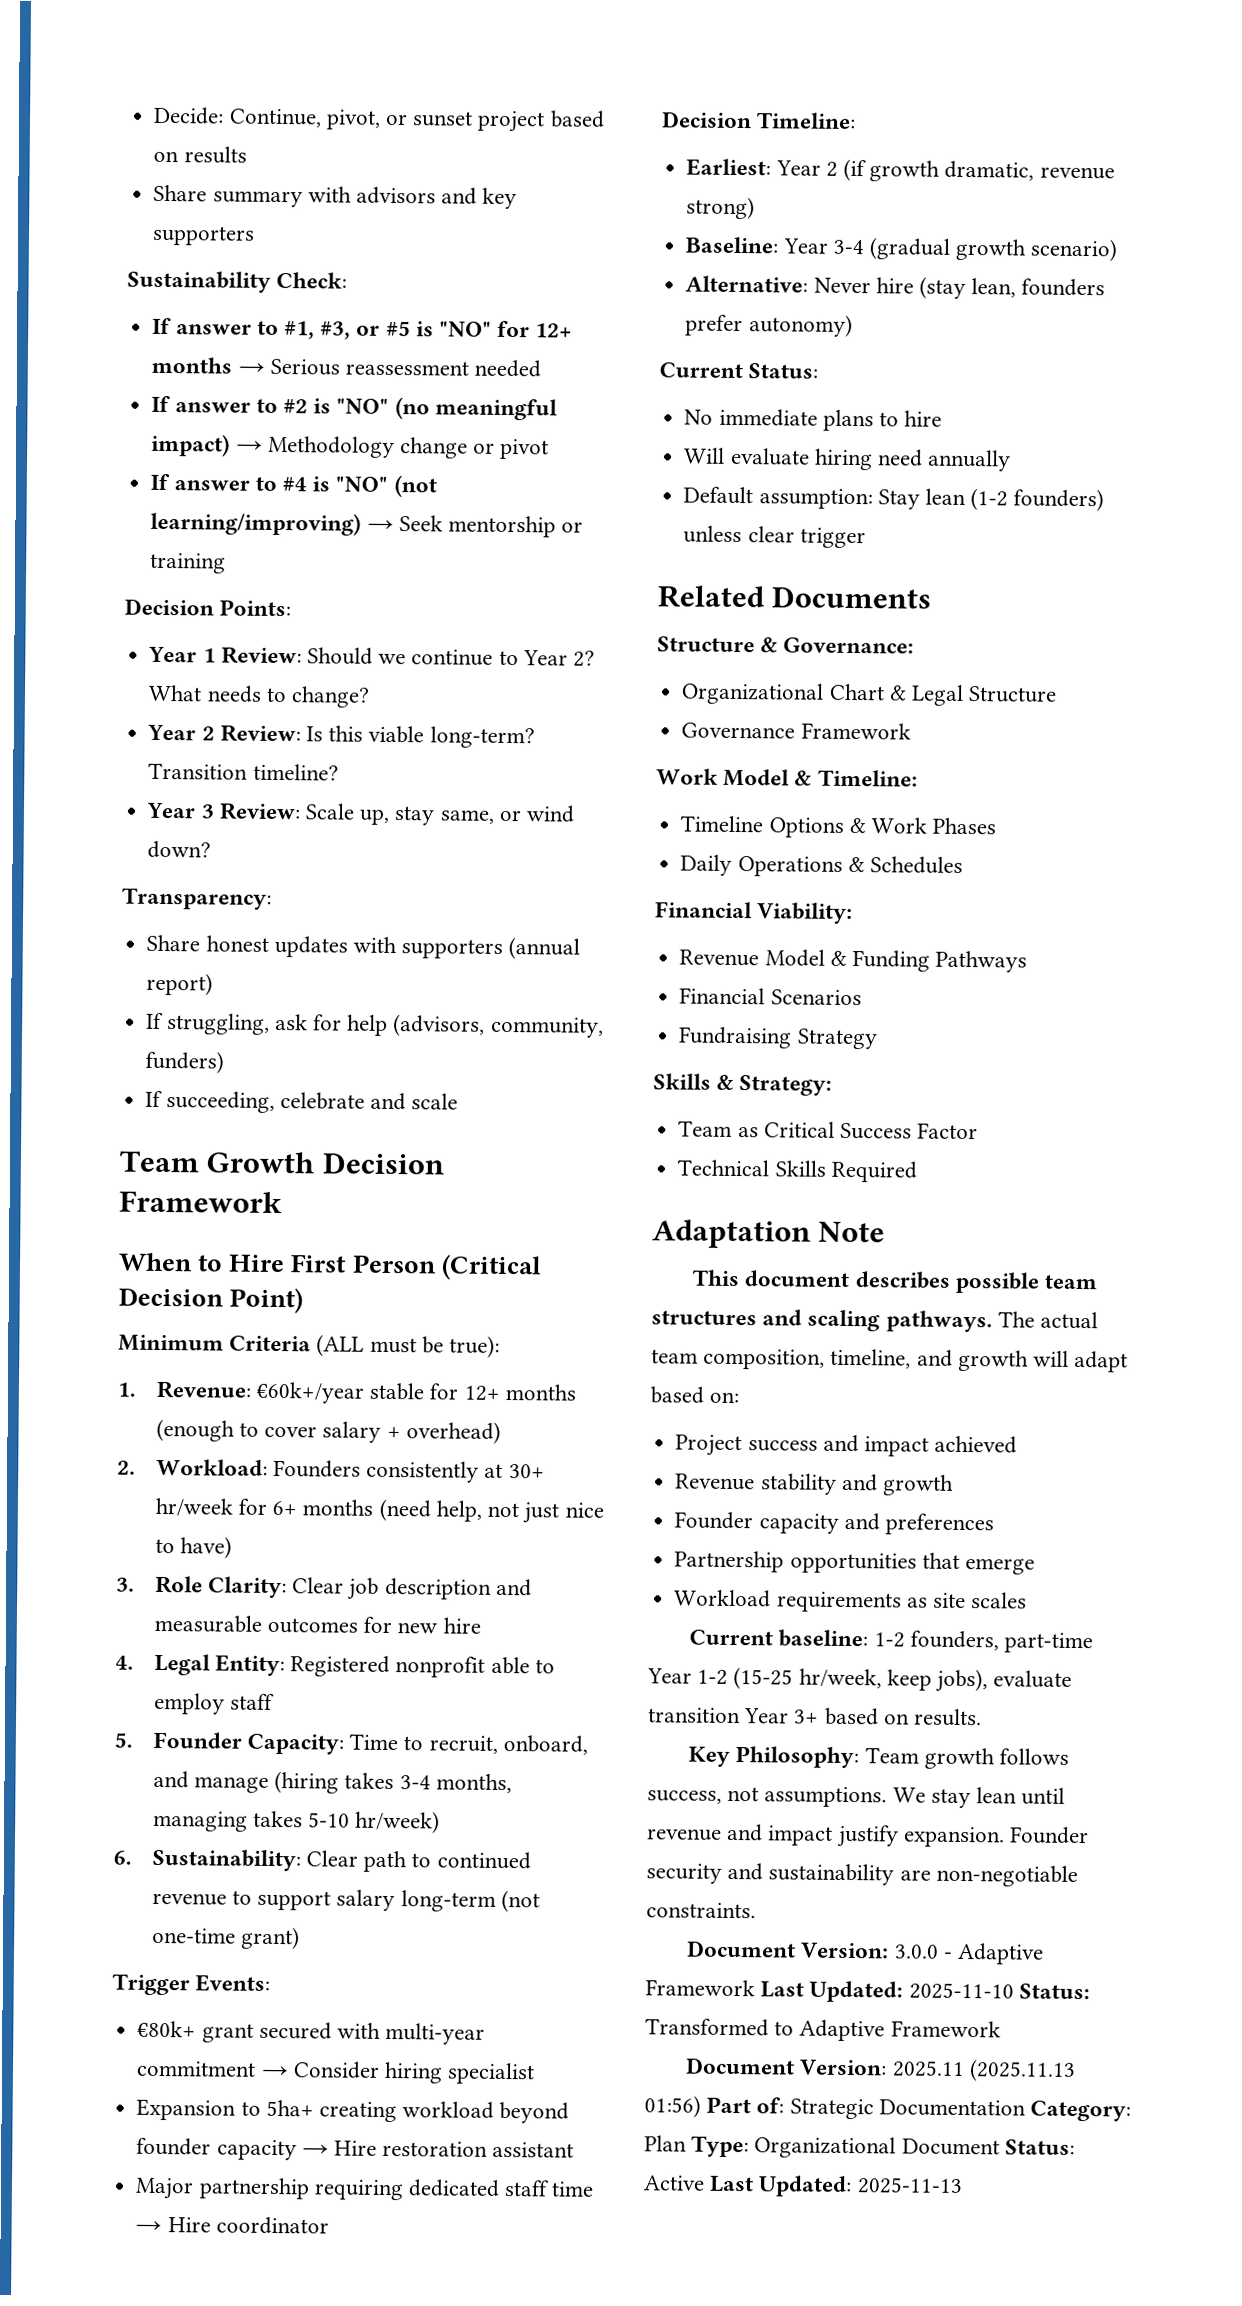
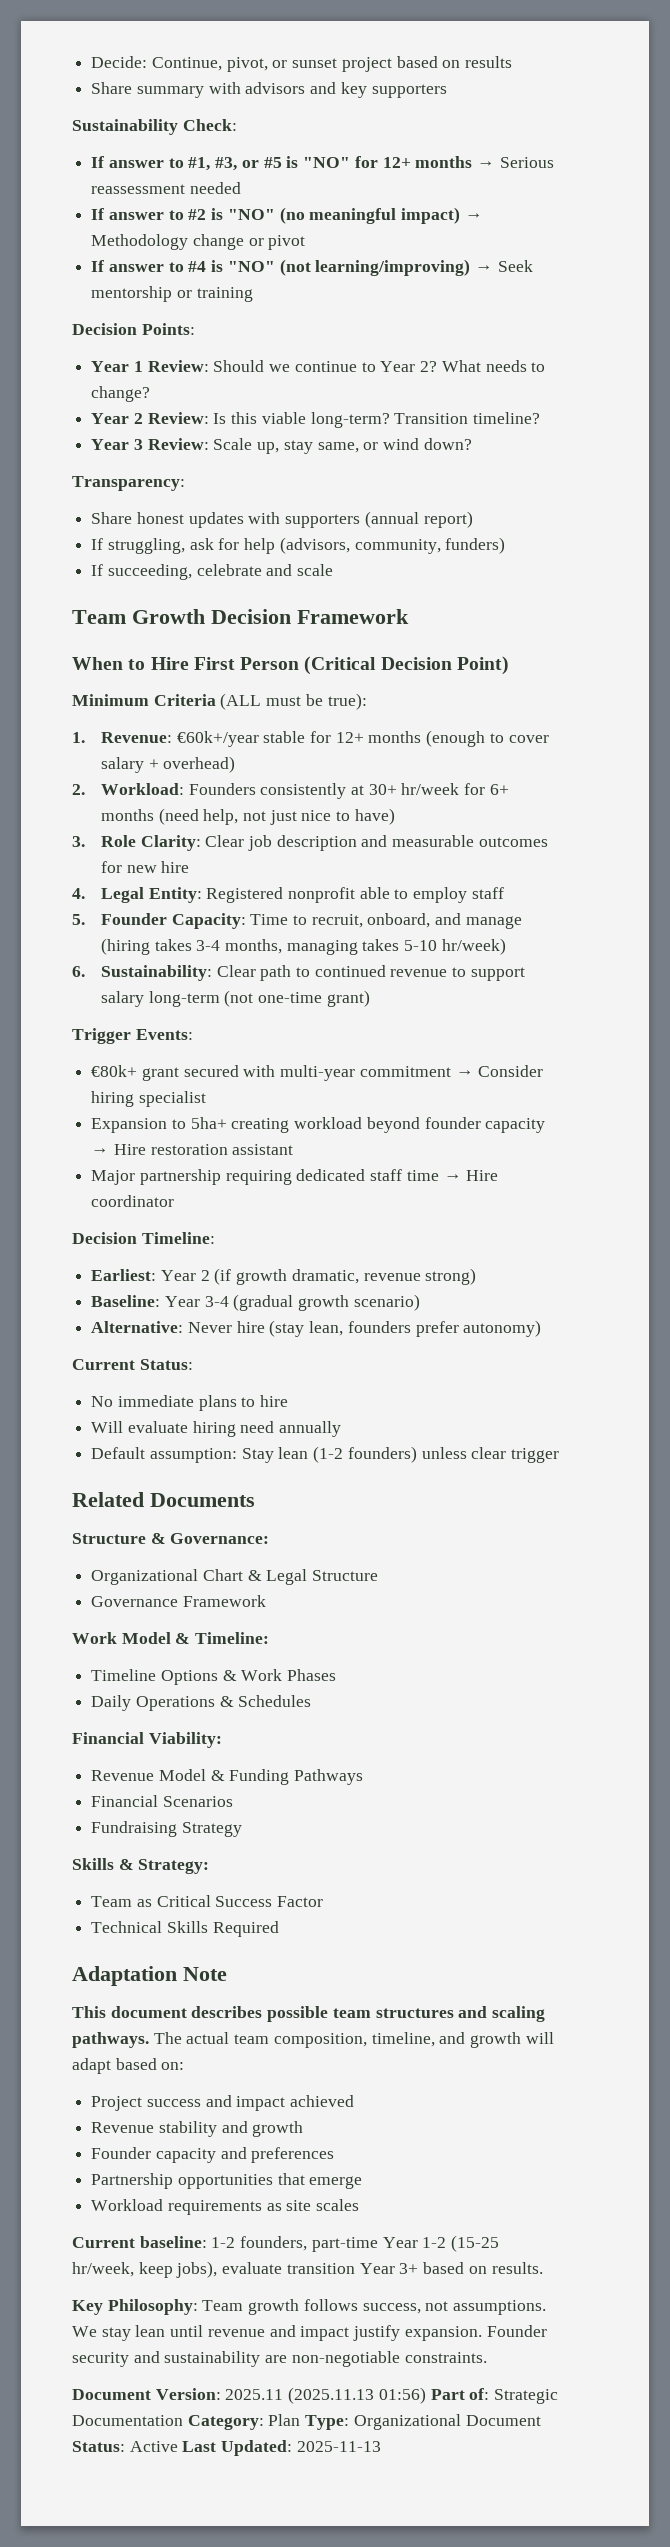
- Document Version: 3.0.0 - Adaptive Framework Last Updated: 2025-11-10 Status: Transformed to Adaptive Framework

